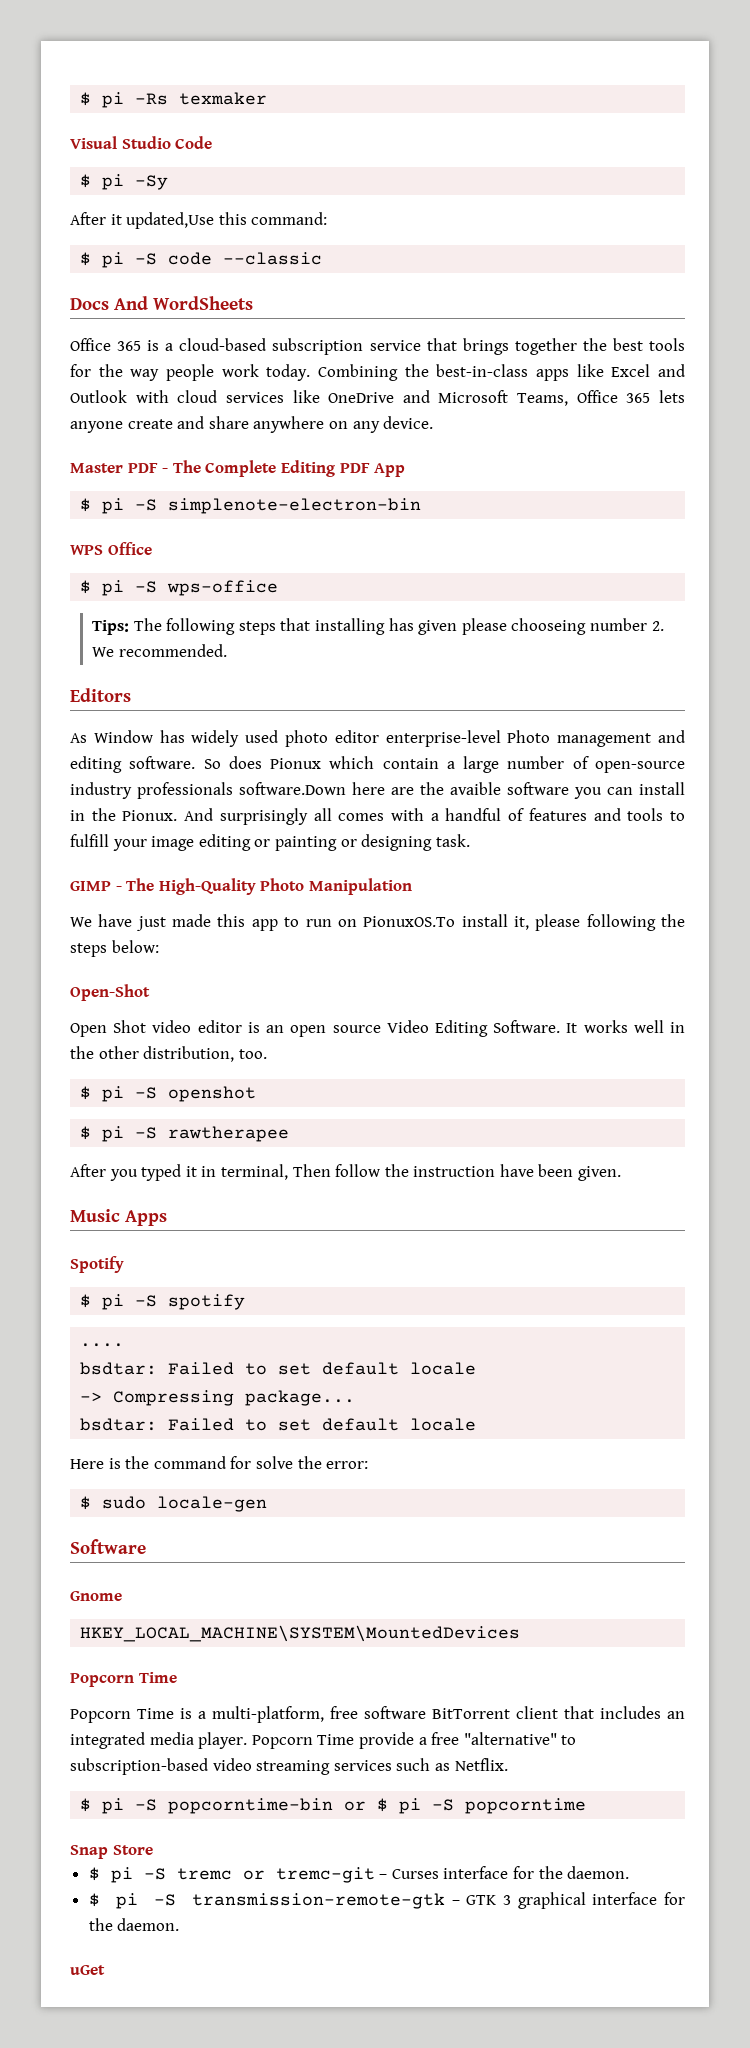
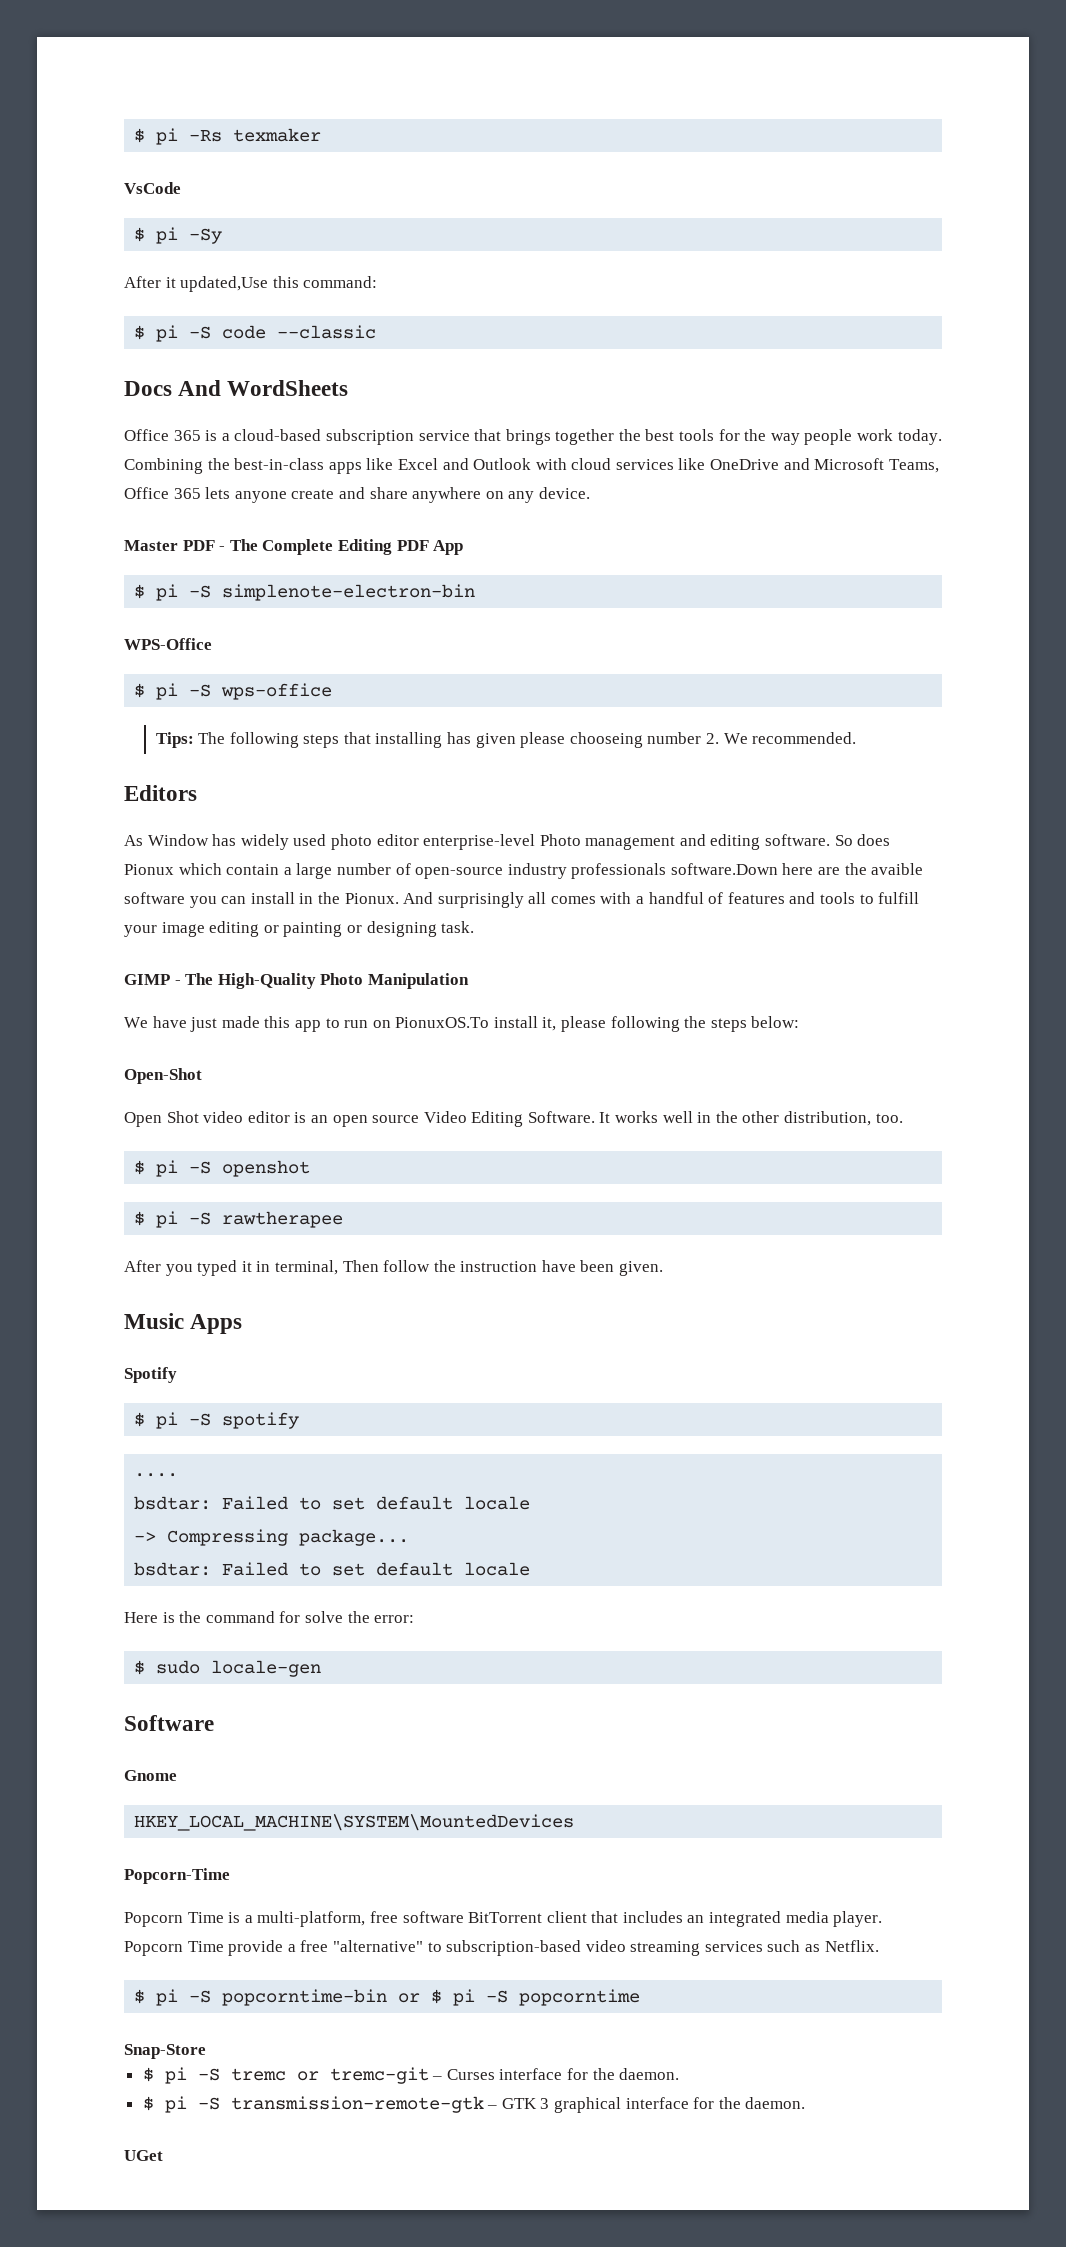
- Visual Studio Code
+ VsCode
- WPS Office
+ WPS-Office
  HKEY_LOCAL_MACHINE\SYSTEM\MountedDevices
- Popcorn Time
+ Popcorn-Time
- Snap Store
+ Snap-Store
- uGet
+ UGet

